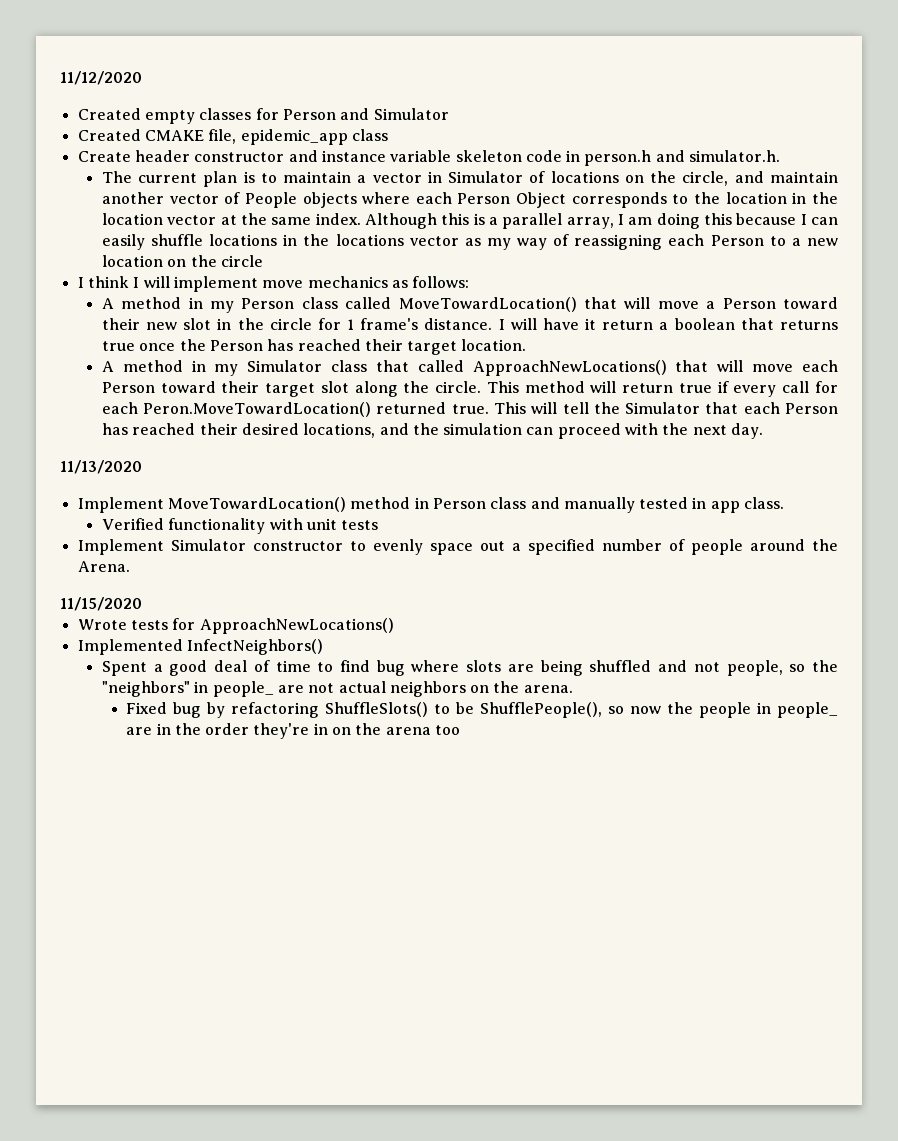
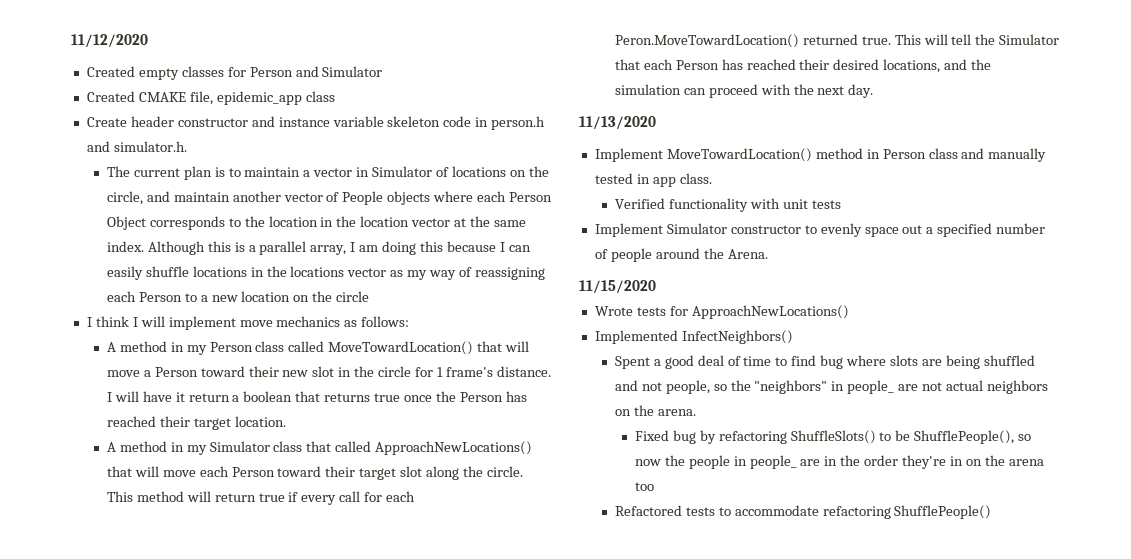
+ Refactored tests to accommodate refactoring ShufflePeople()

